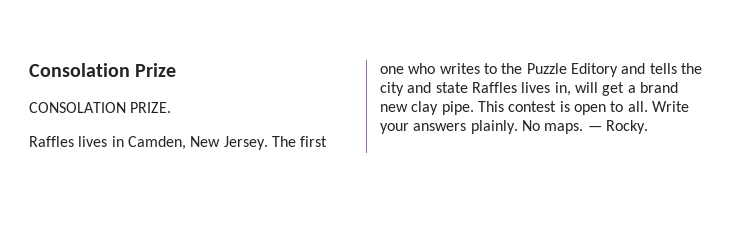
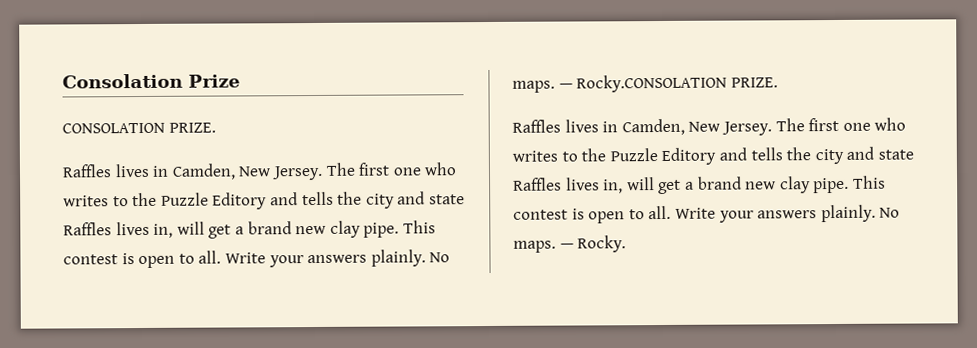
+ Raffles lives in Camden, New Jersey. The first one who writes to the Puzzle Editory and tells the city and state Raffles lives in, will get a brand new clay pipe. This contest is open to all. Write your answers plainly. No maps. — Rocky.CONSOLATION PRIZE.

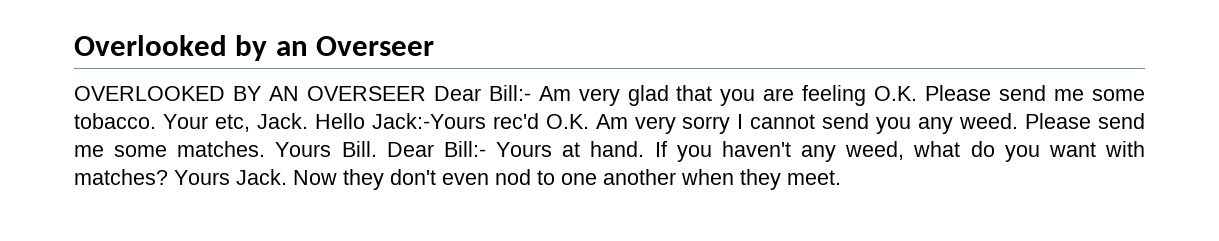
- Consolation Prize
- CONSOLATION PRIZE.
- Raffles lives in Camden, New Jersey. The first one who writes to the Puzzle Editory and tells the city and state Raffles lives in, will get a brand new clay pipe. This contest is open to all. Write your answers plainly. No maps. — Rocky.CONSOLATION PRIZE.
- Raffles lives in Camden, New Jersey. The first one who writes to the Puzzle Editory and tells the city and state Raffles lives in, will get a brand new clay pipe. This contest is open to all. Write your answers plainly. No maps. — Rocky.
+ Overlooked by an Overseer
+ OVERLOOKED BY AN OVERSEER Dear Bill:- Am very glad that you are feeling O.K. Please send me some tobacco. Your etc, Jack. Hello Jack:-Yours rec'd O.K. Am very sorry I cannot send you any weed. Please send me some matches. Yours Bill. Dear Bill:- Yours at hand. If you haven't any weed, what do you want with matches? Yours Jack. Now they don't even nod to one another when they meet.

